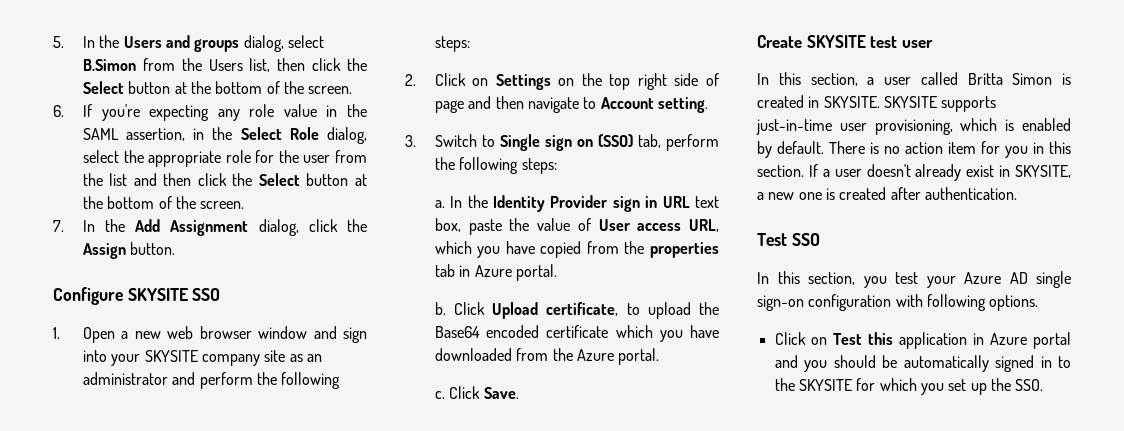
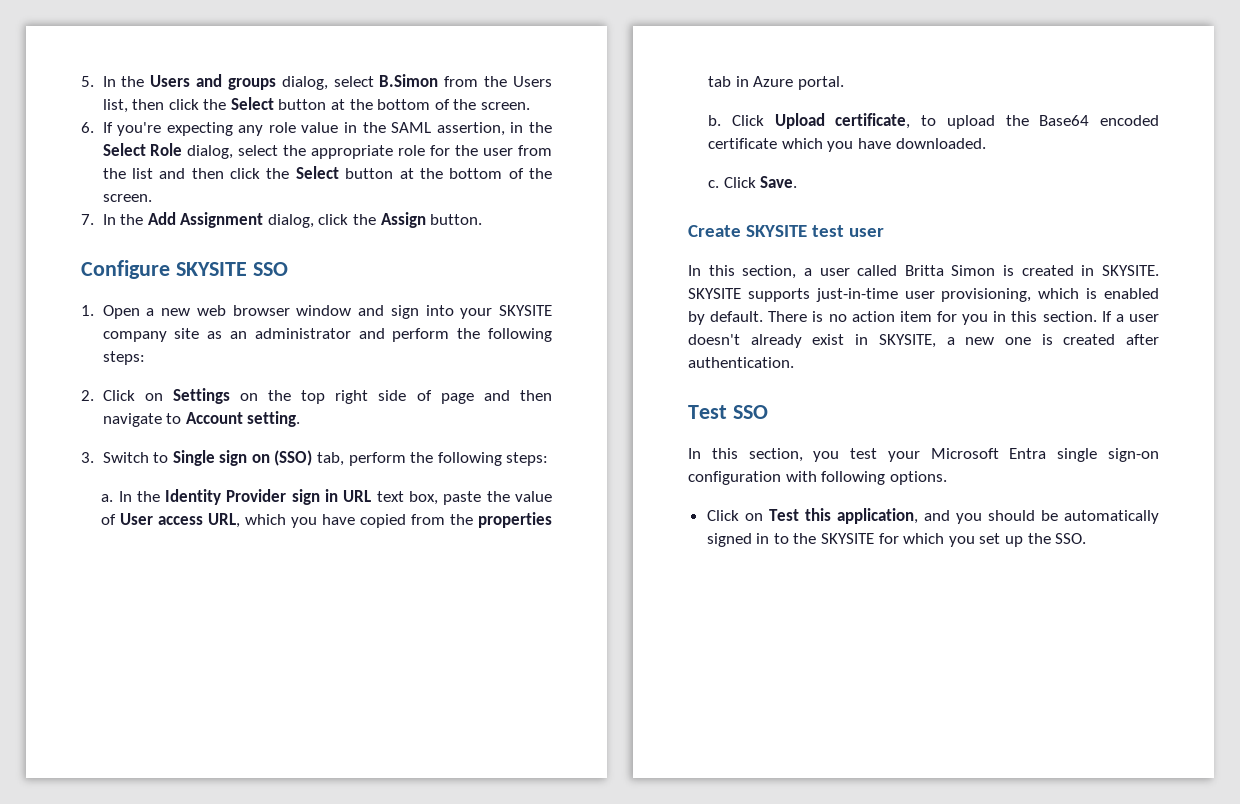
- Click Upload certificate, to upload the Base64 encoded certificate which you have downloaded from the Azure portal.
+ Click Upload certificate, to upload the Base64 encoded certificate which you have downloaded.
- In this section, you test your Azure AD single sign-on configuration with following options.
+ In this section, you test your Microsoft Entra single sign-on configuration with following options.
- Click on Test this application in Azure portal and you should be automatically signed in to the SKYSITE for which you set up the SSO.
+ Click on Test this application, and you should be automatically signed in to the SKYSITE for which you set up the SSO.

